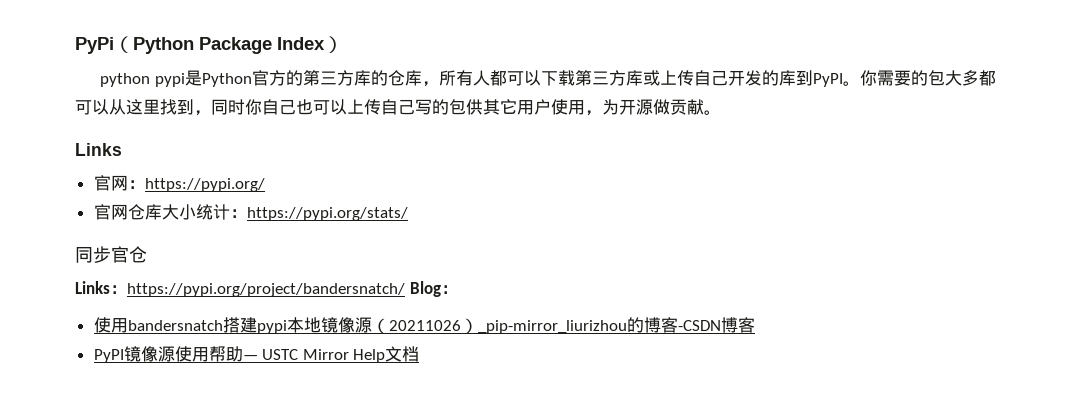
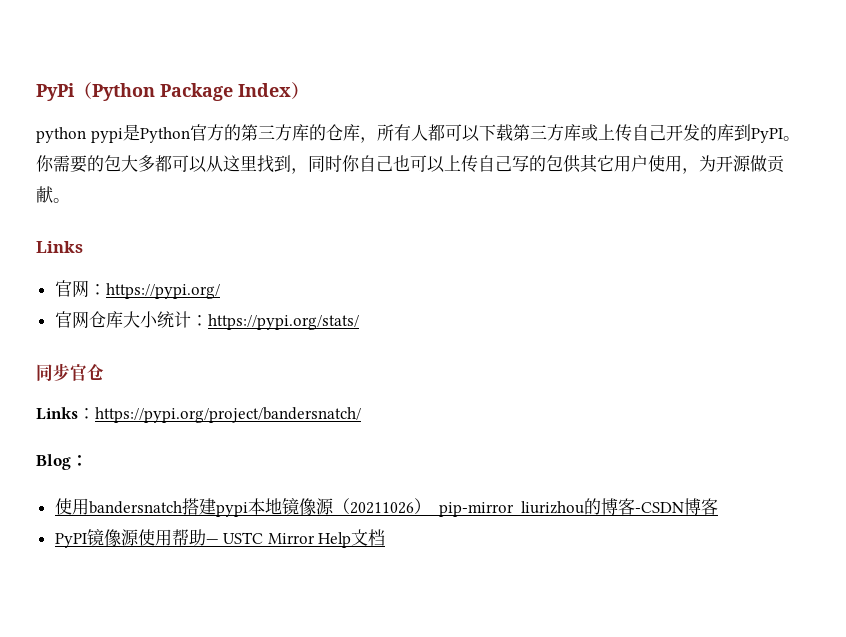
- Links：https://pypi.org/project/bandersnatch/ Blog：
+ Links：https://pypi.org/project/bandersnatch/
+ Blog：

